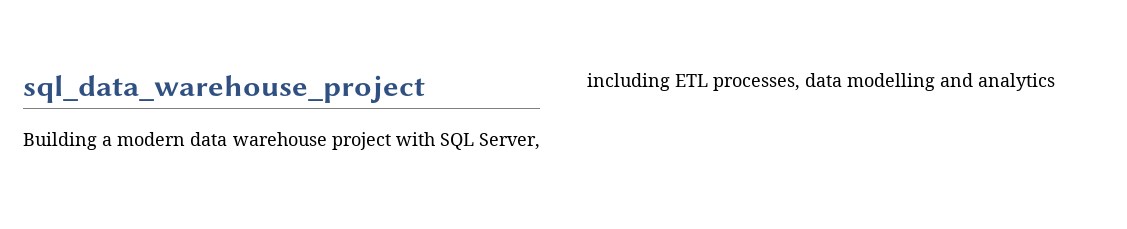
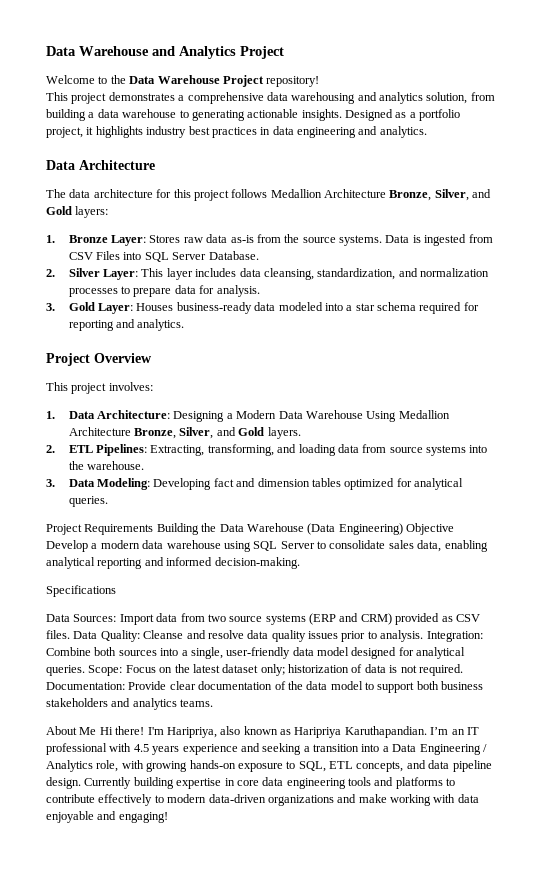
- sql_data_warehouse_project
- Building a modern data warehouse project with SQL Server, including ETL processes, data modelling and analytics
+ Data Warehouse and Analytics Project
+ Welcome to the Data Warehouse Project repository!
+ This project demonstrates a comprehensive data warehousing and analytics solution, from building a data warehouse to generating actionable insights. Designed as a portfolio project, it highlights industry best practices in data engineering and analytics.
+ Data Architecture
+ The data architecture for this project follows Medallion Architecture Bronze, Silver, and Gold layers:
+ 1. Bronze Layer: Stores raw data as-is from the source systems. Data is ingested from CSV Files into SQL Server Database.
+ 2. Silver Layer: This layer includes data cleansing, standardization, and normalization processes to prepare data for analysis.
+ 3. Gold Layer: Houses business-ready data modeled into a star schema required for reporting and analytics.
+ Project Overview
+ This project involves:
+ 1. Data Architecture: Designing a Modern Data Warehouse Using Medallion Architecture Bronze, Silver, and Gold layers.
+ 2. ETL Pipelines: Extracting, transforming, and loading data from source systems into the warehouse.
+ 3. Data Modeling: Developing fact and dimension tables optimized for analytical queries.
+ Project Requirements Building the Data Warehouse (Data Engineering) Objective Develop a modern data warehouse using SQL Server to consolidate sales data, enabling analytical reporting and informed decision-making.
+ Specifications
+ Data Sources: Import data from two source systems (ERP and CRM) provided as CSV files. Data Quality: Cleanse and resolve data quality issues prior to analysis. Integration: Combine both sources into a single, user-friendly data model designed for analytical queries. Scope: Focus on the latest dataset only; historization of data is not required. Documentation: Provide clear documentation of the data model to support both business stakeholders and analytics teams.
+ About Me Hi there! I'm Haripriya, also known as Haripriya Karuthapandian. I’m an IT professional with 4.5 years experience and seeking a transition into a Data Engineering / Analytics role, with growing hands-on exposure to SQL, ETL concepts, and data pipeline design. Currently building expertise in core data engineering tools and platforms to contribute effectively to modern data-driven organizations and make working with data enjoyable and engaging!

